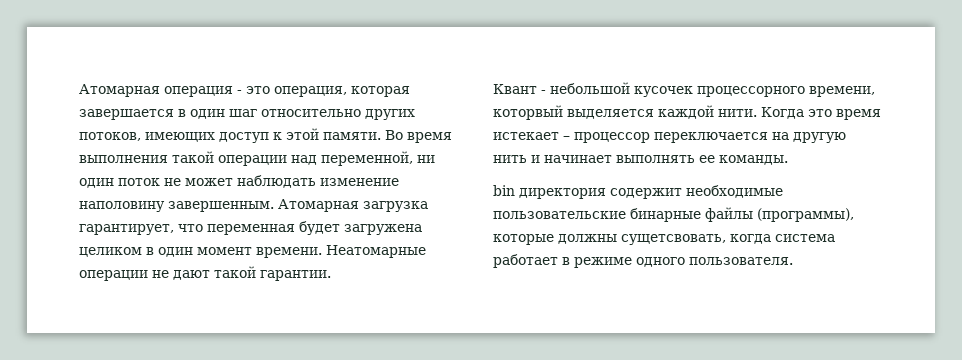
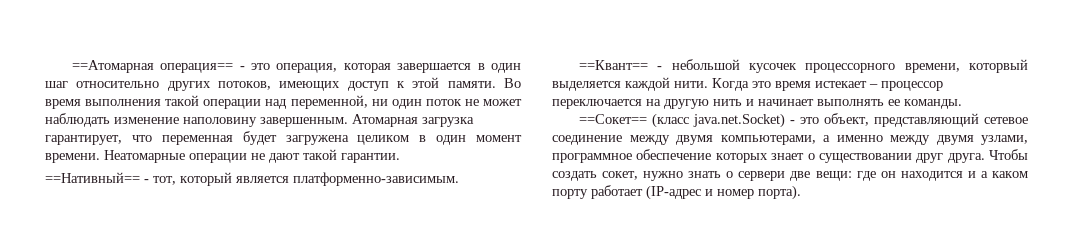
- Атомарная операция - это операция, которая завершается в один шаг относительно других потоков, имеющих доступ к этой памяти.
+ ==Атомарная операция== - это операция, которая завершается в один шаг относительно других потоков, имеющих доступ к этой памяти.
- Квант - небольшой кусочек процессорного времени, которвый выделяется каждой нити.
+ ==Нативный== - тот, который является платформенно-зависимым.
+ ==Квант== - небольшой кусочек процессорного времени, которвый выделяется каждой нити.
- bin директория содержит необходимые пользовательские бинарные файлы (программы), которые должны сущетсвовать, когда система работает в режиме одного пользователя.
+ ==Сокет== (класс java.net.Socket) - это объект, представляющий сетевое соединение между двумя компьютерами, а именно между двумя узлами, программное обеспечение которых знает о существовании друг друга. Чтобы создать сокет, нужно знать о сервери две вещи: где он находится и а каком порту работает (IP-адрес и номер порта).

